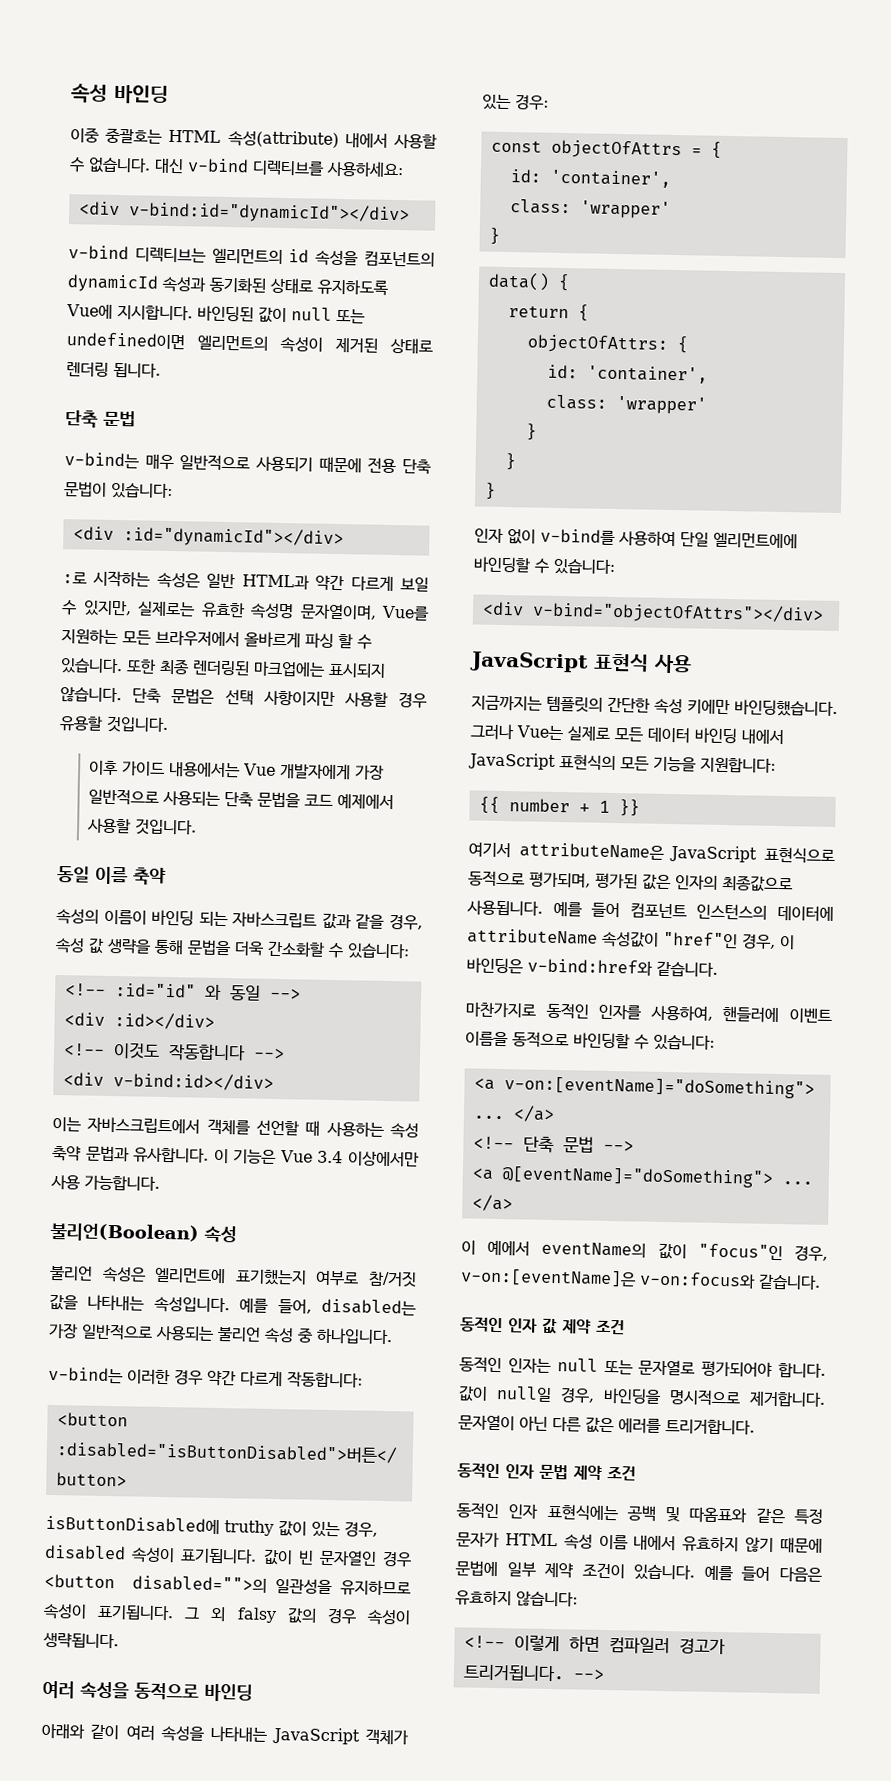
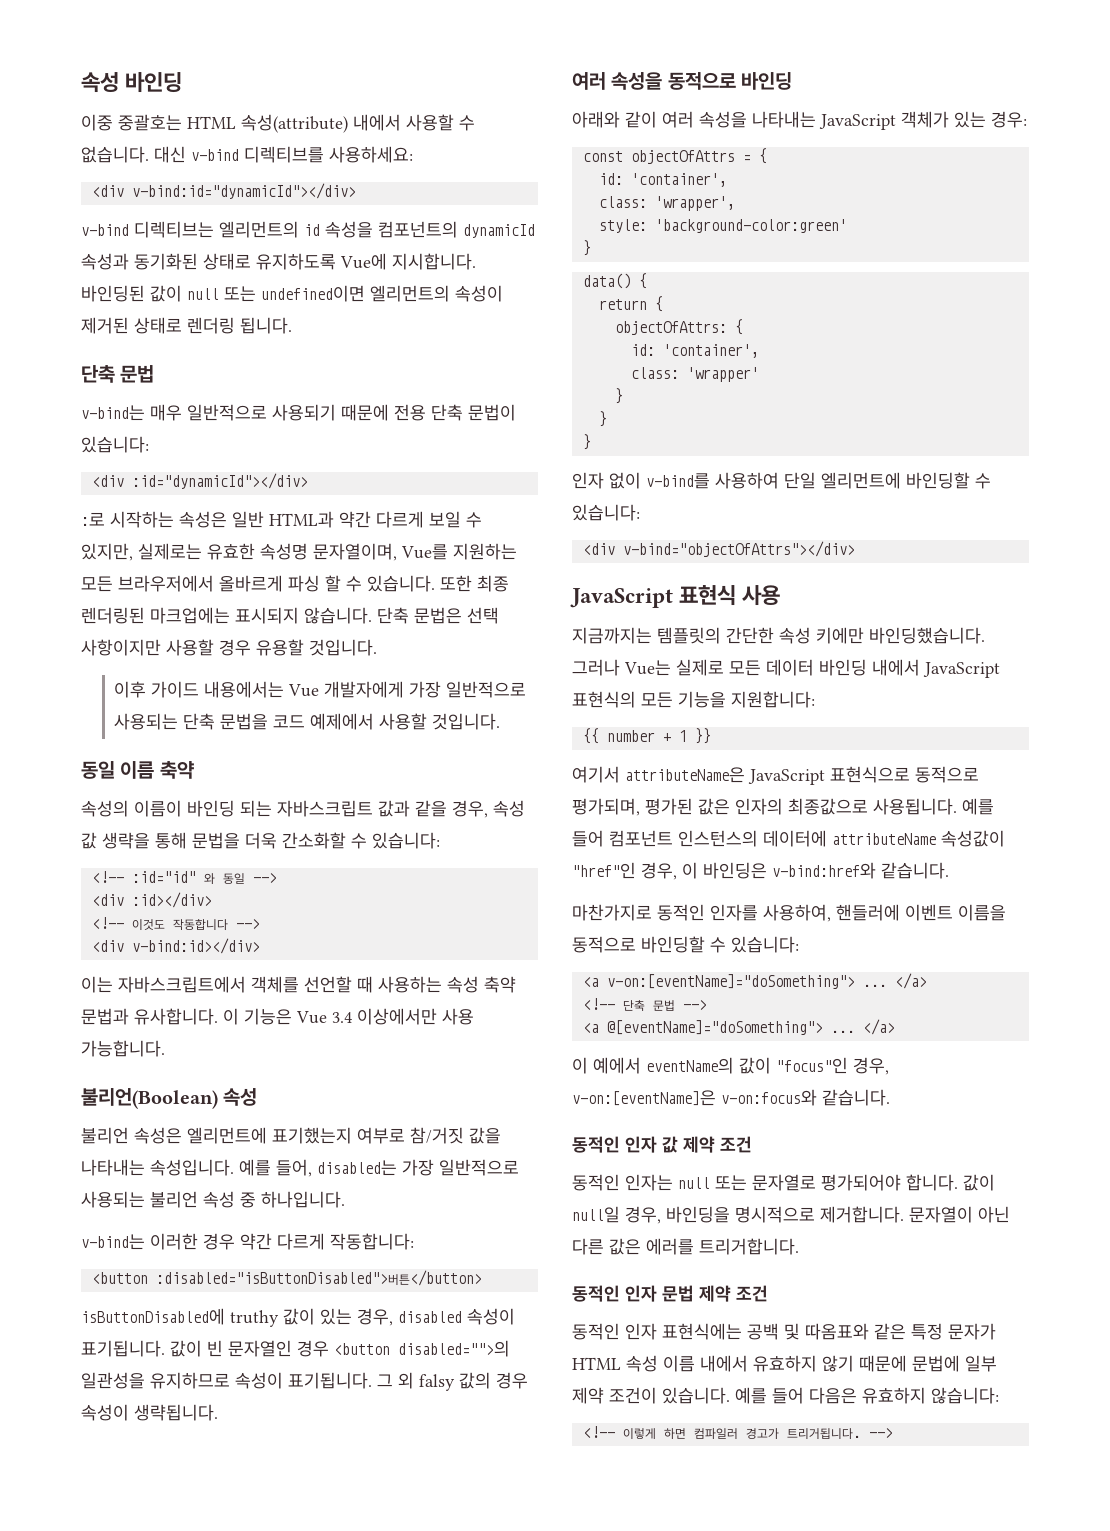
  const objectOfAttrs = {
  id: 'container',
- class: 'wrapper'
+ class: 'wrapper',
+ style: 'background-color:green'
- 인자 없이 v-bind를 사용하여 단일 엘리먼트에에 바인딩할 수 있습니다:
+ 인자 없이 v-bind를 사용하여 단일 엘리먼트에 바인딩할 수 있습니다:

